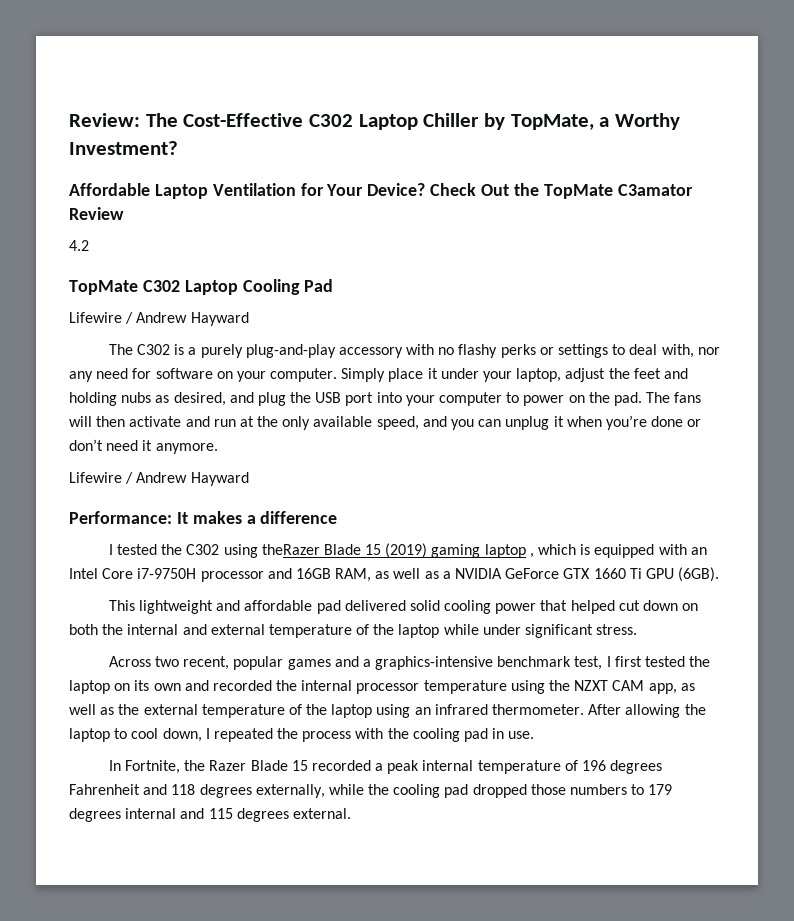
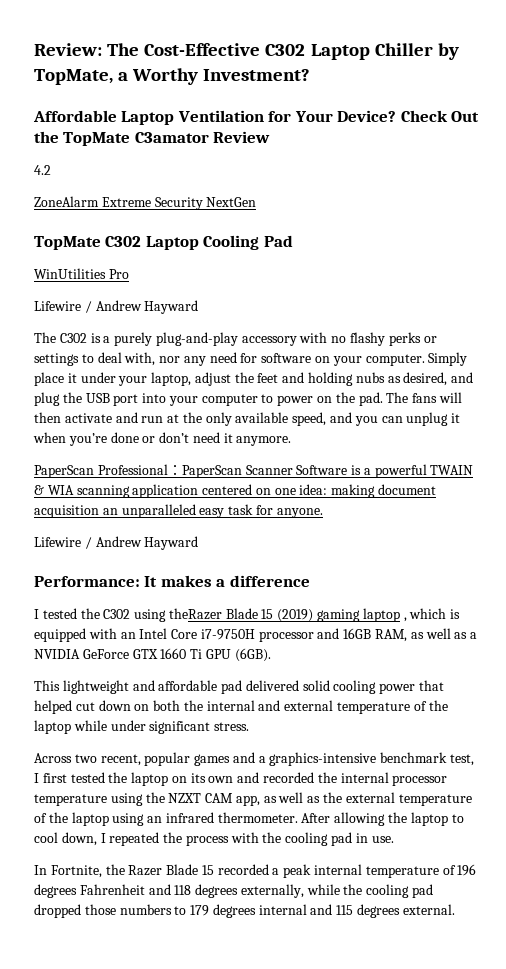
+ ZoneAlarm Extreme Security NextGen
+ WinUtilities Pro
+ PaperScan Professional：PaperScan Scanner Software is a powerful TWAIN & WIA scanning application centered on one idea: making document acquisition an unparalleled easy task for anyone.

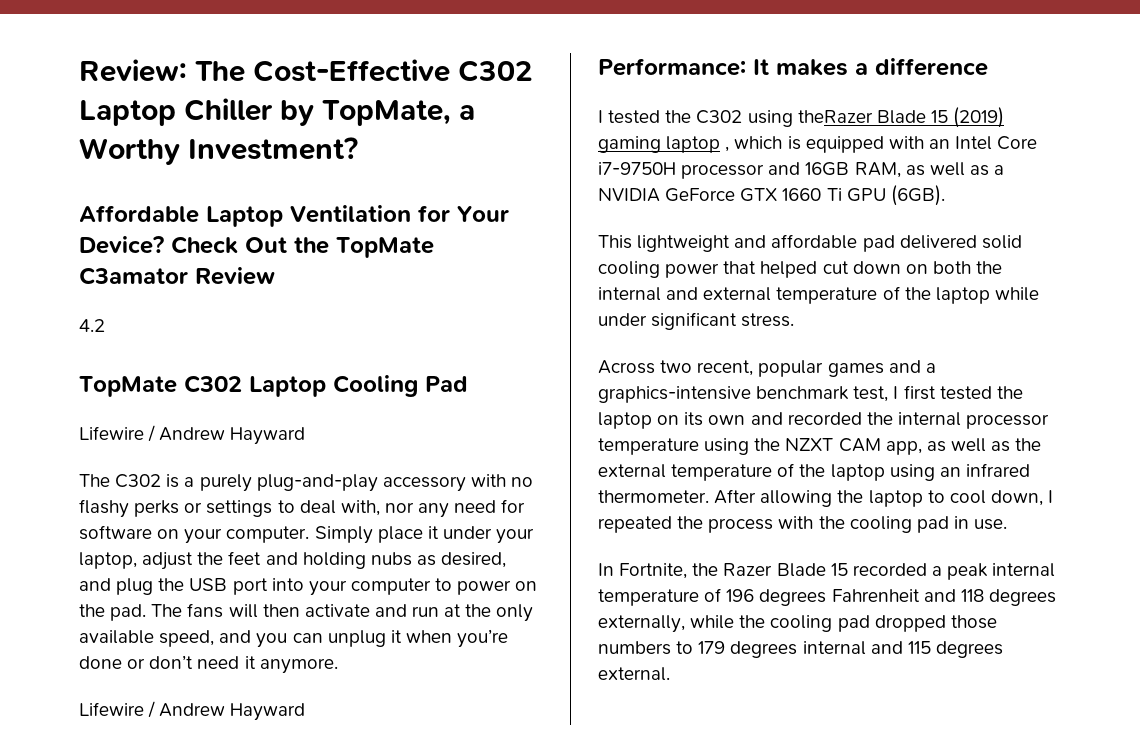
- ZoneAlarm Extreme Security NextGen
- WinUtilities Pro
- PaperScan Professional：PaperScan Scanner Software is a powerful TWAIN & WIA scanning application centered on one idea: making document acquisition an unparalleled easy task for anyone.

